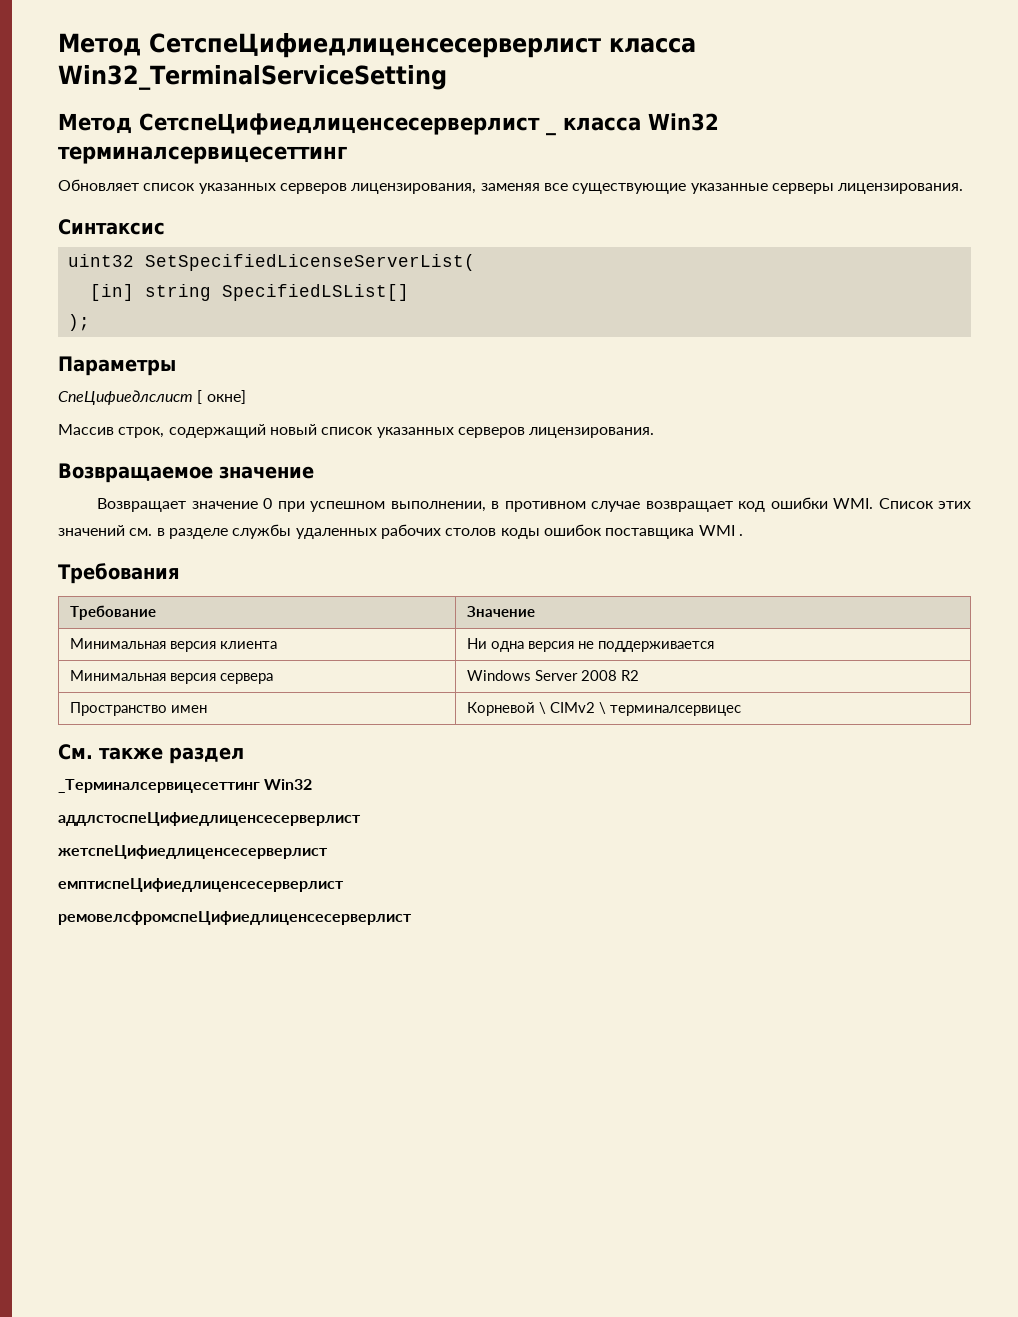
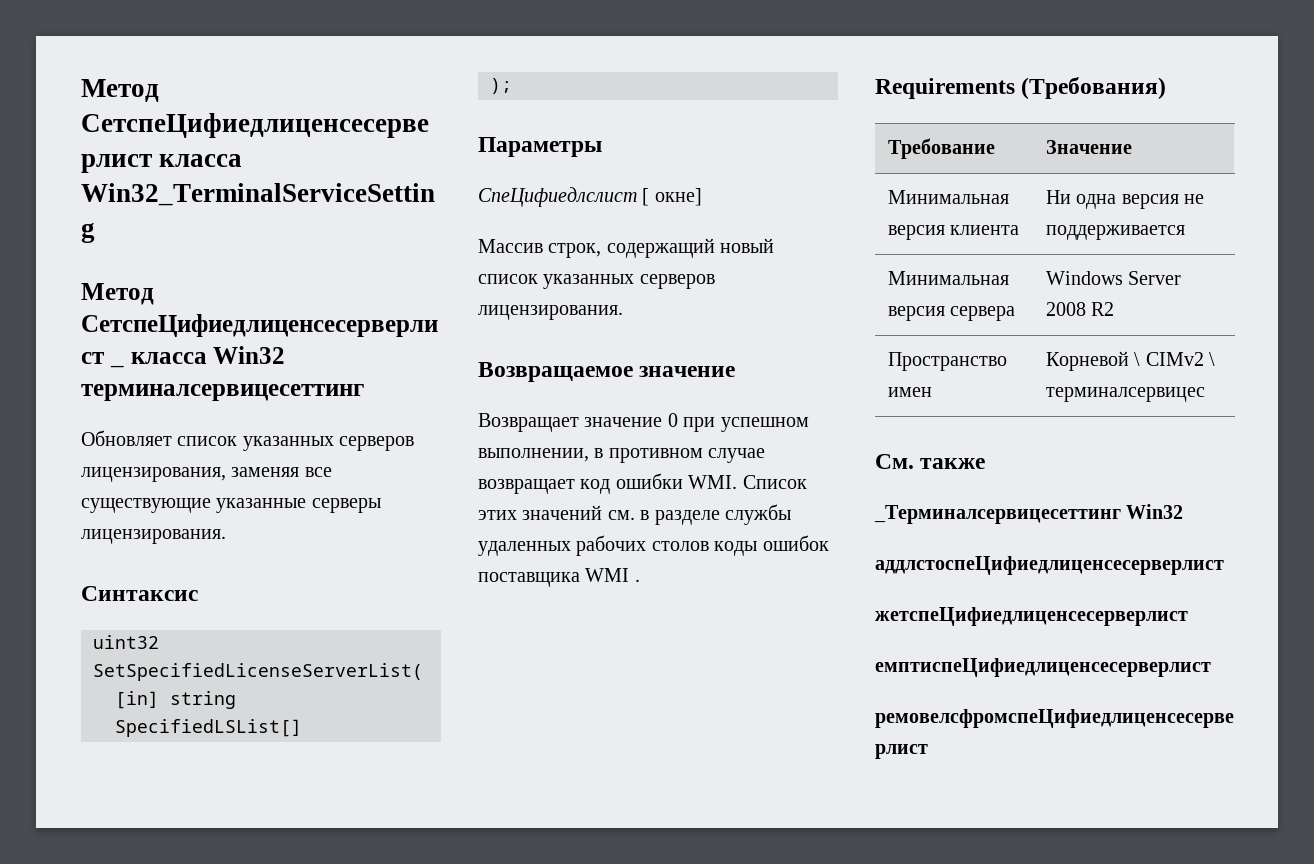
- Требования
+ Requirements (Требования)
- См. также раздел
+ См. также

